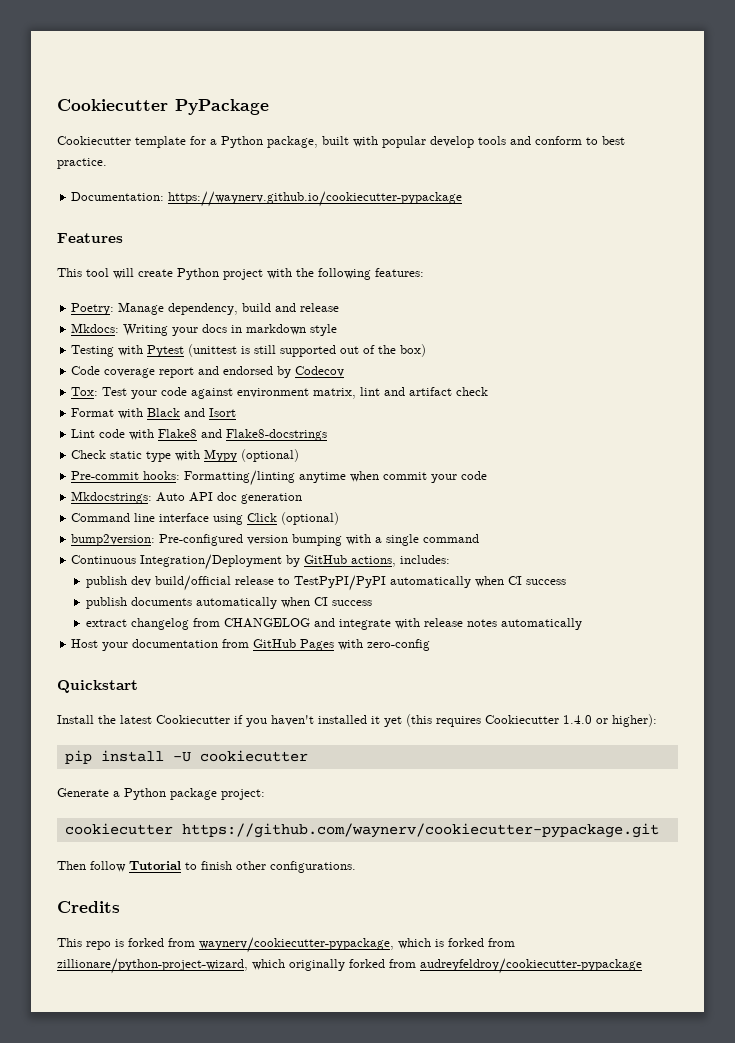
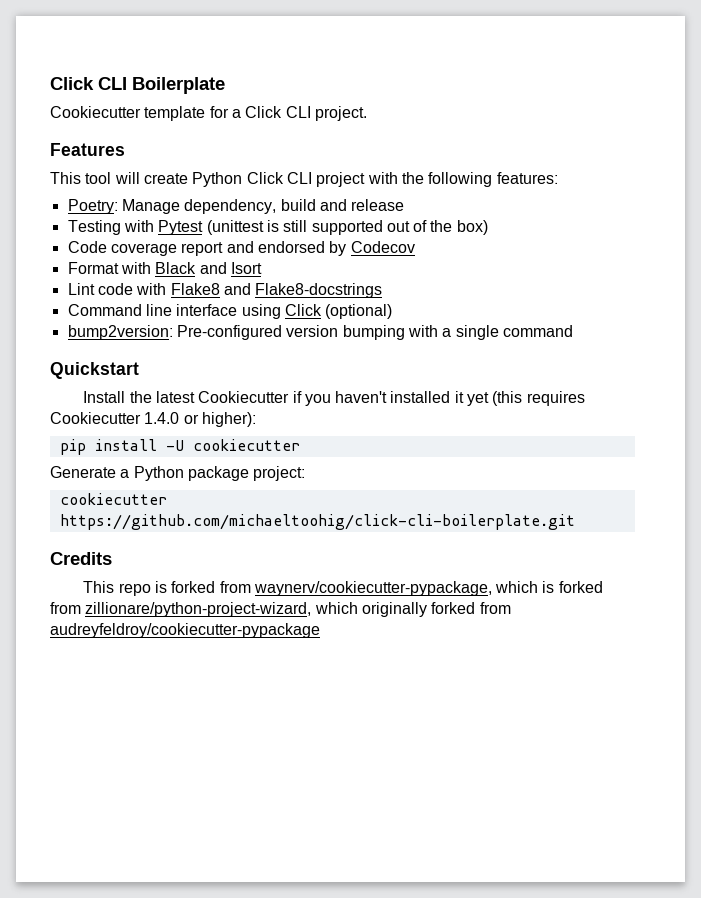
- Cookiecutter PyPackage
+ Click CLI Boilerplate
- Cookiecutter template for a Python package, built with popular develop tools and conform to best practice.
- Documentation: https://waynerv.github.io/cookiecutter-pypackage
+ Cookiecutter template for a Click CLI project.
- This tool will create Python project with the following features:
+ This tool will create Python Click CLI project with the following features:
- Mkdocs: Writing your docs in markdown style
- Tox: Test your code against environment matrix, lint and artifact check
- Check static type with Mypy (optional)
- Pre-commit hooks: Formatting/linting anytime when commit your code
- Mkdocstrings: Auto API doc generation
- Continuous Integration/Deployment by GitHub actions, includes:
- publish dev build/official release to TestPyPI/PyPI automatically when CI success
- publish documents automatically when CI success
- extract changelog from CHANGELOG and integrate with release notes automatically
- Host your documentation from GitHub Pages with zero-config
- cookiecutter https://github.com/waynerv/cookiecutter-pypackage.git
- Then follow Tutorial to finish other configurations.
+ cookiecutter https://github.com/michaeltoohig/click-cli-boilerplate.git

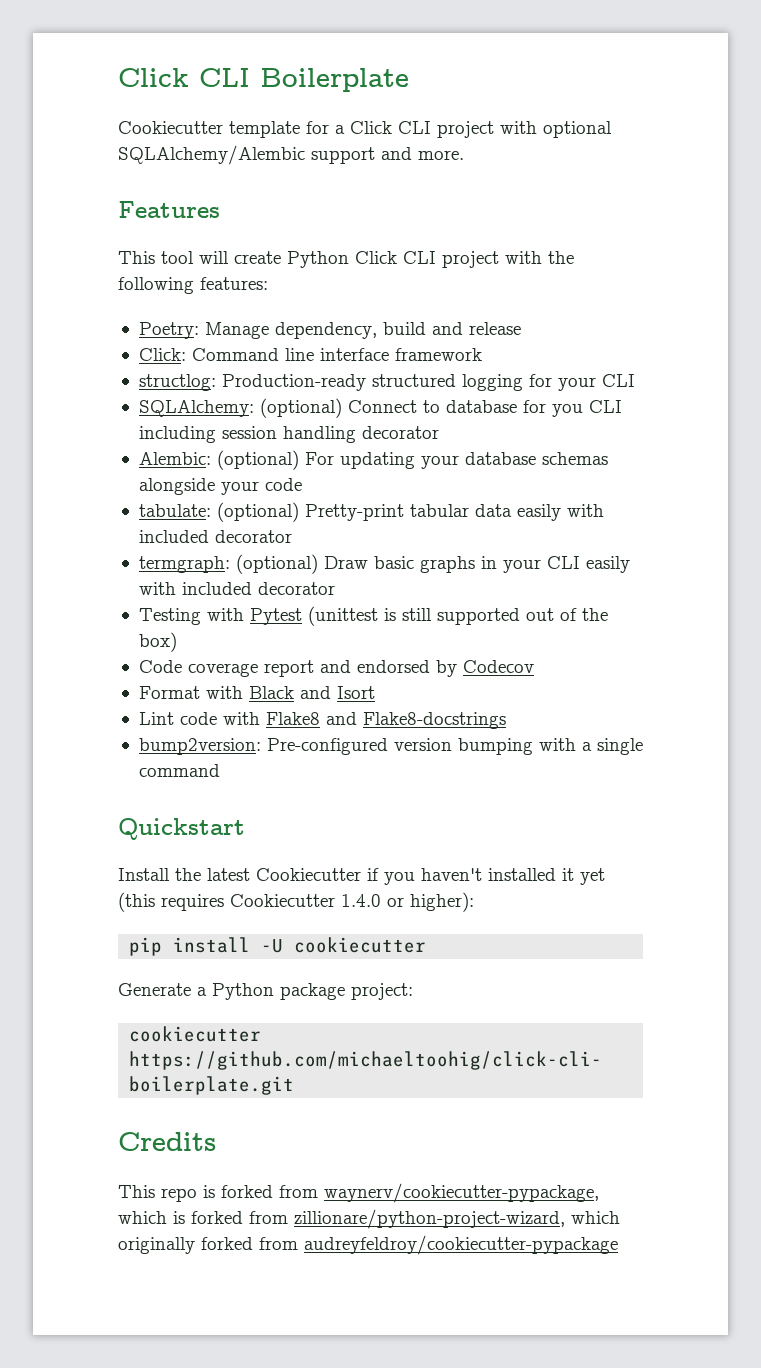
- Cookiecutter template for a Click CLI project.
+ Cookiecutter template for a Click CLI project with optional SQLAlchemy/Alembic support and more.
+ Click: Command line interface framework
+ structlog: Production-ready structured logging for your CLI
+ SQLAlchemy: (optional) Connect to database for you CLI including session handling decorator
+ Alembic: (optional) For updating your database schemas alongside your code
+ tabulate: (optional) Pretty-print tabular data easily with included decorator
+ termgraph: (optional) Draw basic graphs in your CLI easily with included decorator
- Command line interface using Click (optional)

